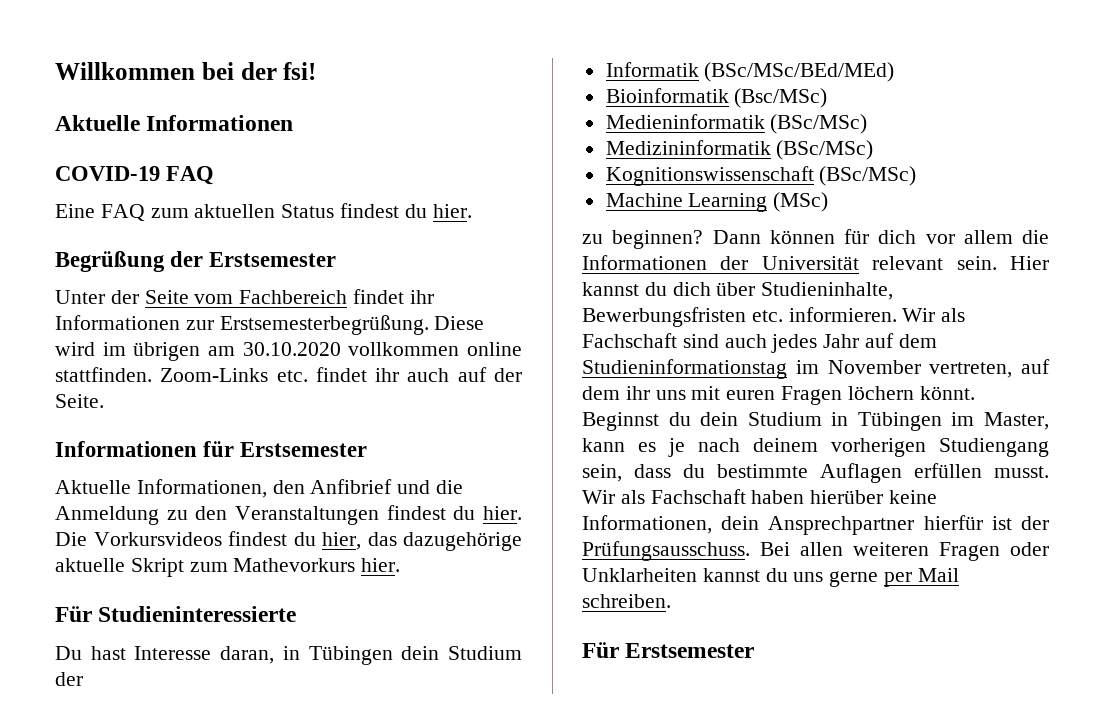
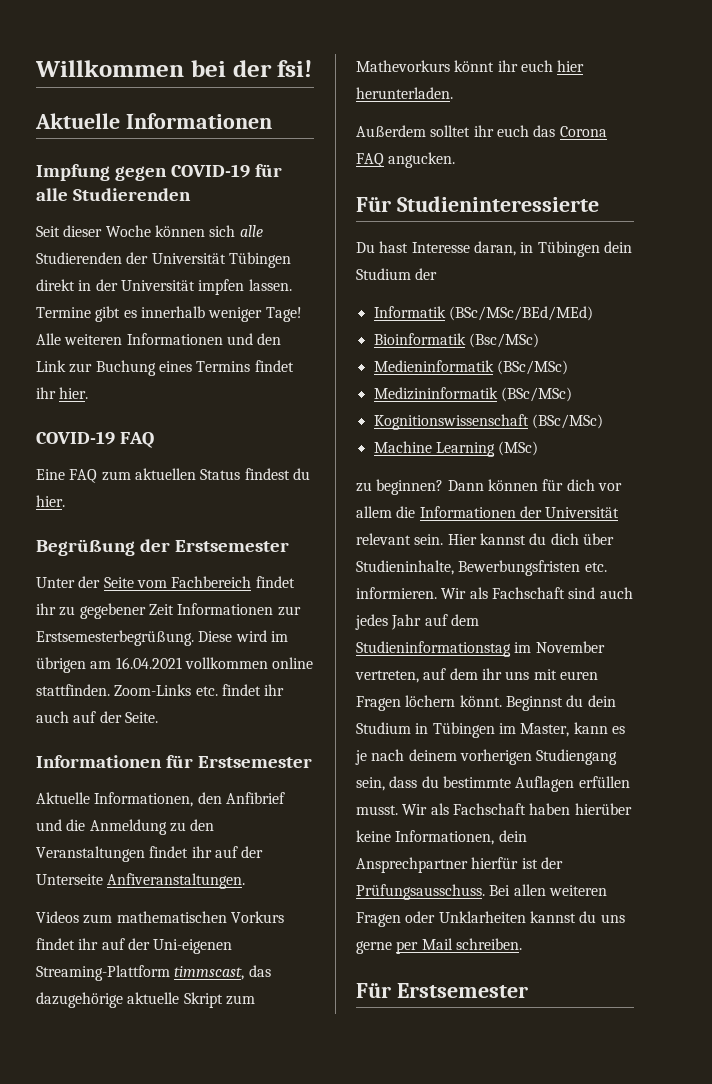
+ Impfung gegen COVID-19 für alle Studierenden
+ Seit dieser Woche können sich alle Studierenden der Universität Tübingen direkt in der Universität impfen lassen. Termine gibt es innerhalb weniger Tage! Alle weiteren Informationen und den Link zur Buchung eines Termins findet ihr hier.
- Unter der Seite vom Fachbereich findet ihr Informationen zur Erstsemesterbegrüßung.
+ Unter der Seite vom Fachbereich findet ihr zu gegebener Zeit Informationen zur Erstsemesterbegrüßung.
- Diese wird im übrigen am 30.10.2020 vollkommen online stattfinden.
+ Diese wird im übrigen am 16.04.2021 vollkommen online stattfinden.
- Aktuelle Informationen, den Anfibrief und die Anmeldung zu den Veranstaltungen findest du hier. Die Vorkursvideos findest du hier, das dazugehörige aktuelle Skript zum Mathevorkurs hier.
+ Aktuelle Informationen, den Anfibrief und die Anmeldung zu den Veranstaltungen findet ihr auf der Unterseite Anfiveranstaltungen.
+ Videos zum mathematischen Vorkurs findet ihr auf der Uni-eigenen Streaming-Plattform timmscast, das dazugehörige aktuelle Skript zum Mathevorkurs könnt ihr euch hier herunterladen.
+ Außerdem solltet ihr euch das Corona FAQ angucken.

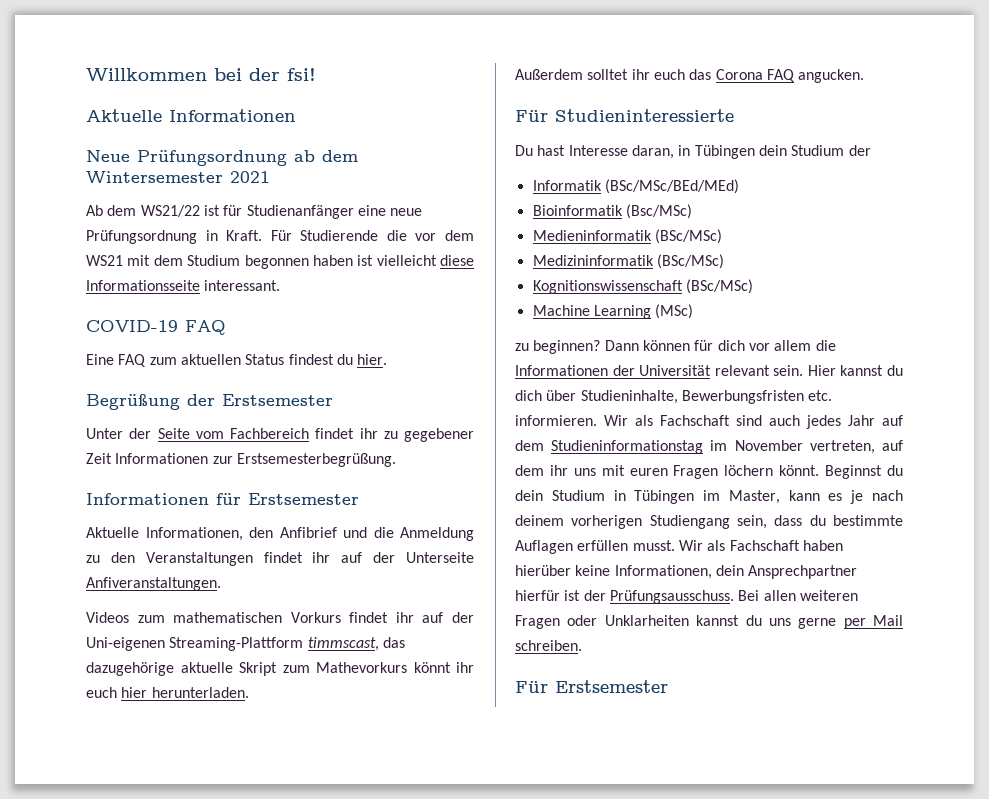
- Impfung gegen COVID-19 für alle Studierenden
- Seit dieser Woche können sich alle Studierenden der Universität Tübingen direkt in der Universität impfen lassen. Termine gibt es innerhalb weniger Tage! Alle weiteren Informationen und den Link zur Buchung eines Termins findet ihr hier.
+ Neue Prüfungsordnung ab dem Wintersemester 2021
+ Ab dem WS21/22 ist für Studienanfänger eine neue Prüfungsordnung in Kraft. Für Studierende die vor dem WS21 mit dem Studium begonnen haben ist vielleicht diese Informationsseite interessant.
- Diese wird im übrigen am 16.04.2021 vollkommen online stattfinden. Zoom-Links etc. findet ihr auch auf der Seite.

